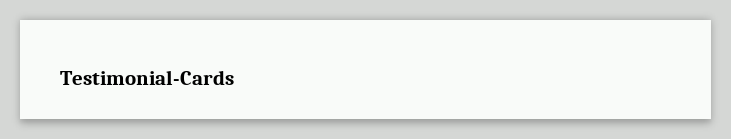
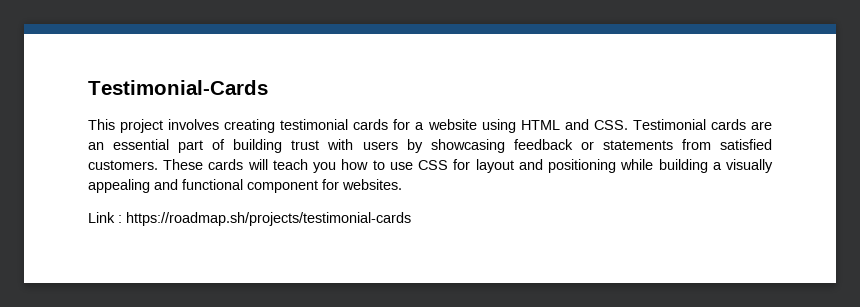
+ This project involves creating testimonial cards for a website using HTML and CSS. Testimonial cards are an essential part of building trust with users by showcasing feedback or statements from satisfied customers. These cards will teach you how to use CSS for layout and positioning while building a visually appealing and functional component for websites.
+ Link : https://roadmap.sh/projects/testimonial-cards

